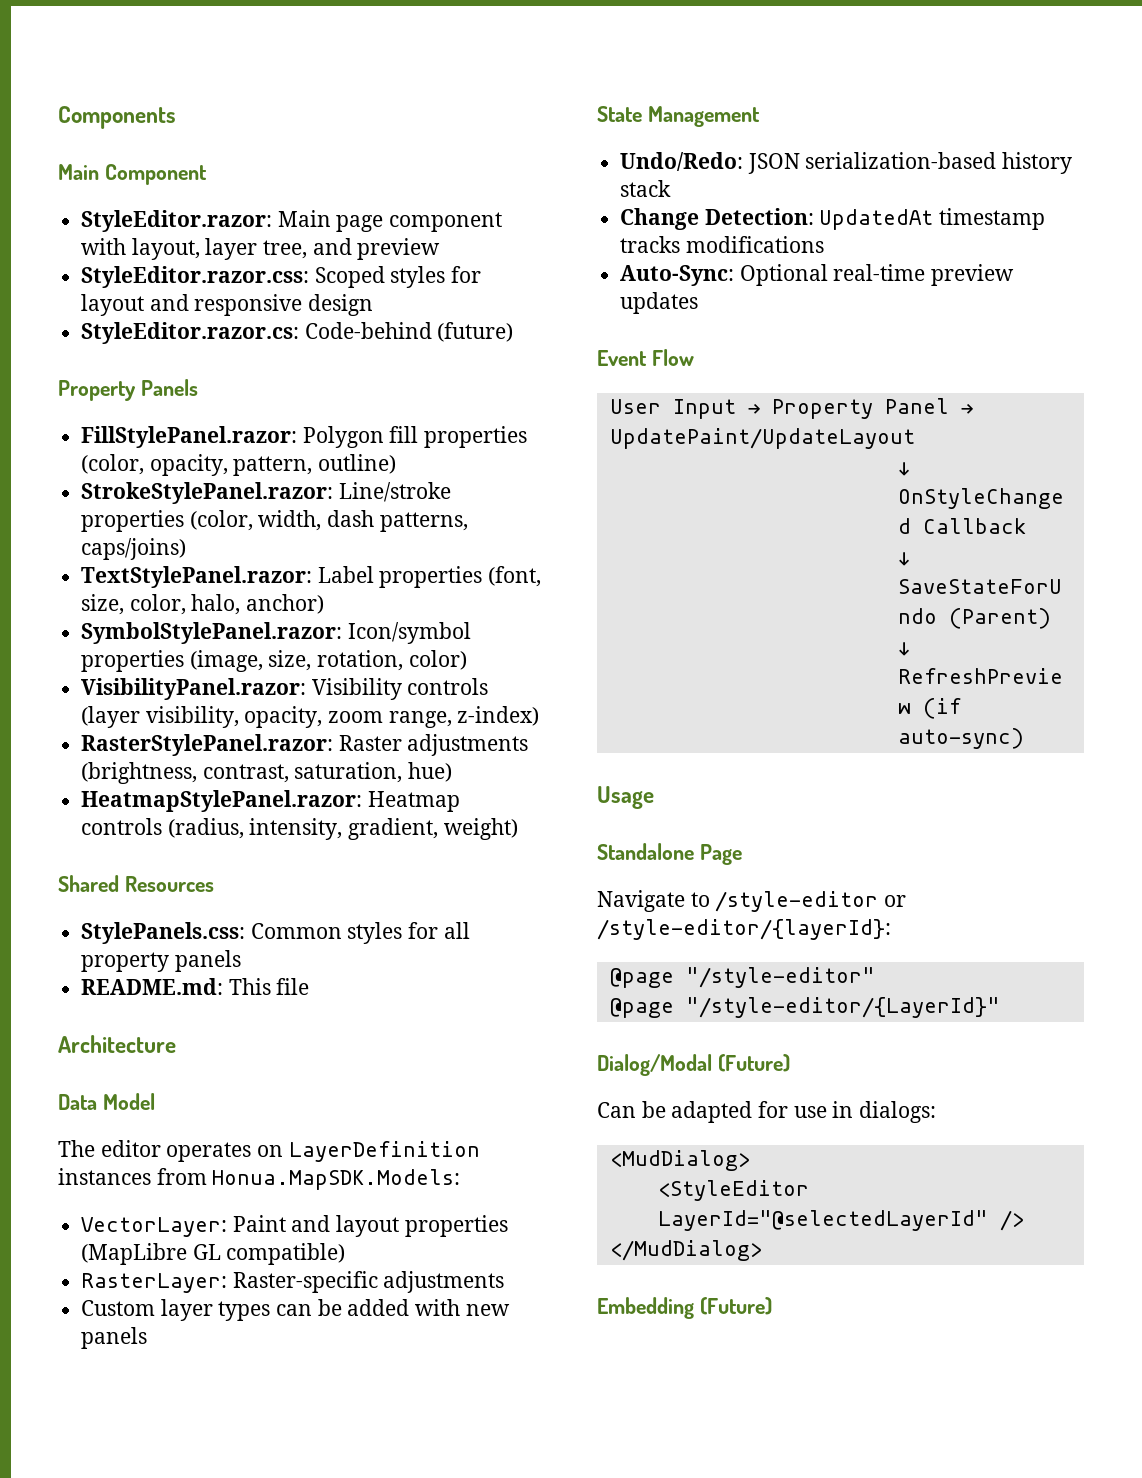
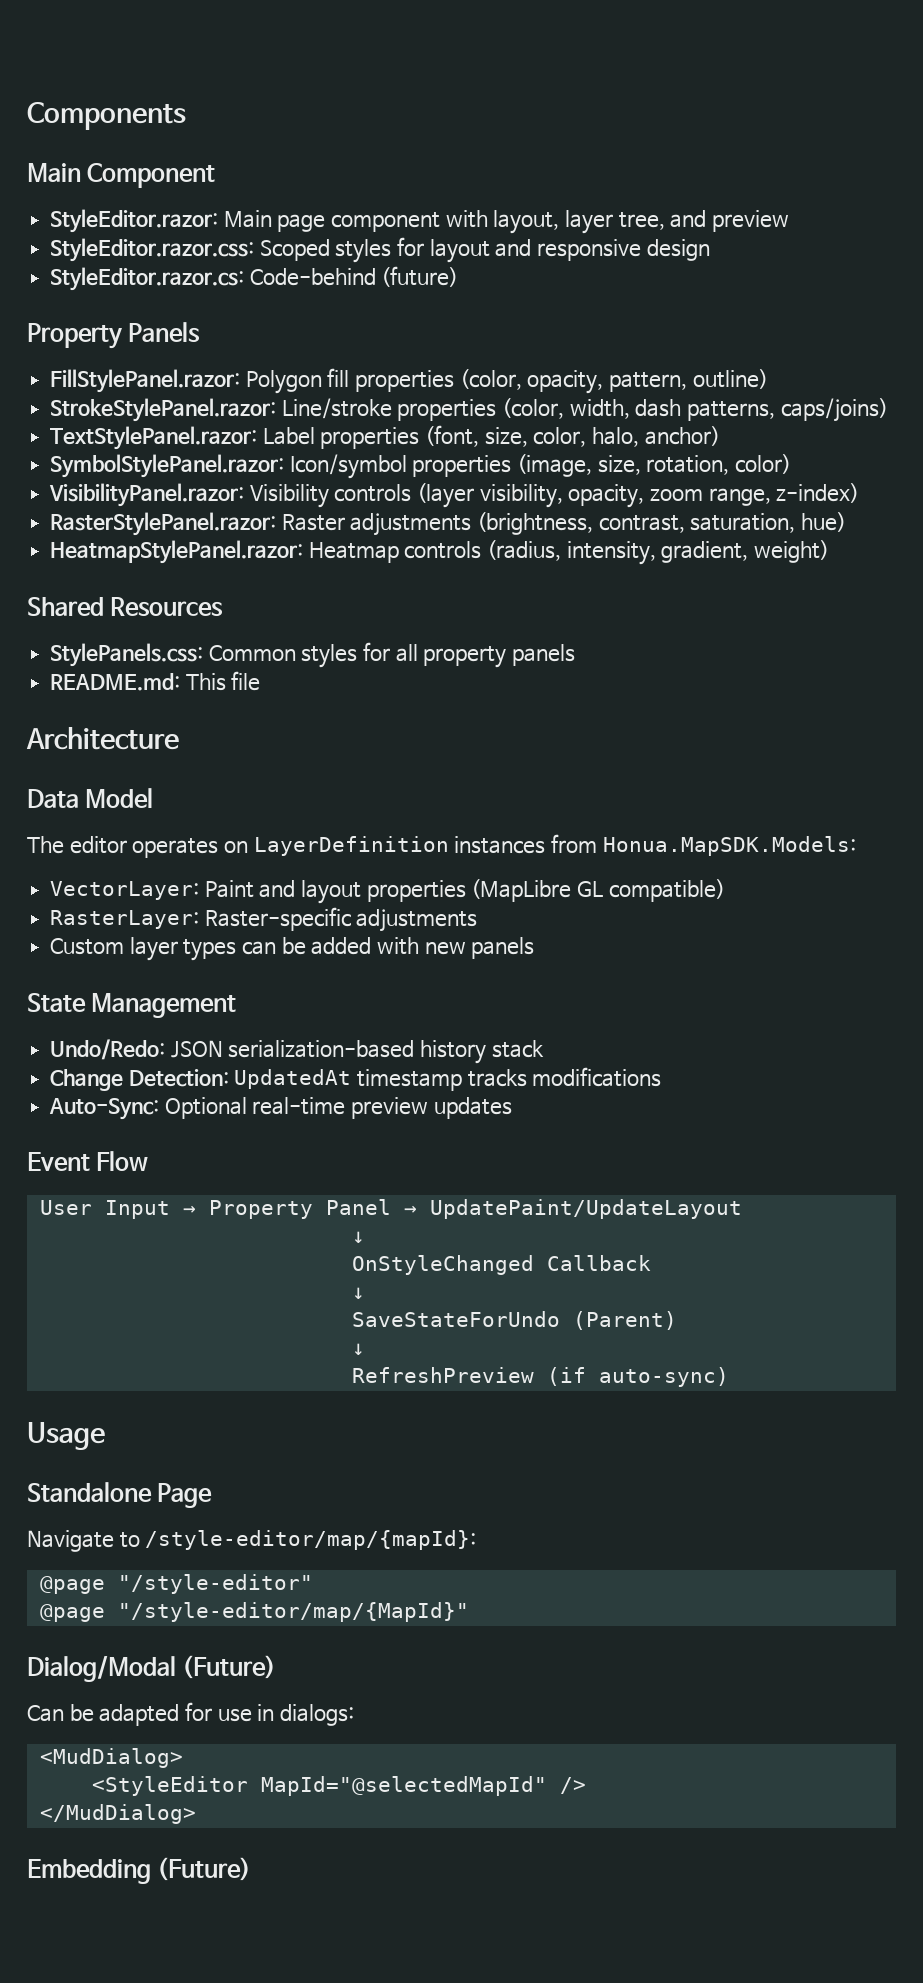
- Navigate to /style-editor or /style-editor/{layerId}:
+ Navigate to /style-editor/map/{mapId}:
- @page "/style-editor/{LayerId}"
+ @page "/style-editor/map/{MapId}"
- <StyleEditor LayerId="@selectedLayerId" />
+ <StyleEditor MapId="@selectedMapId" />

